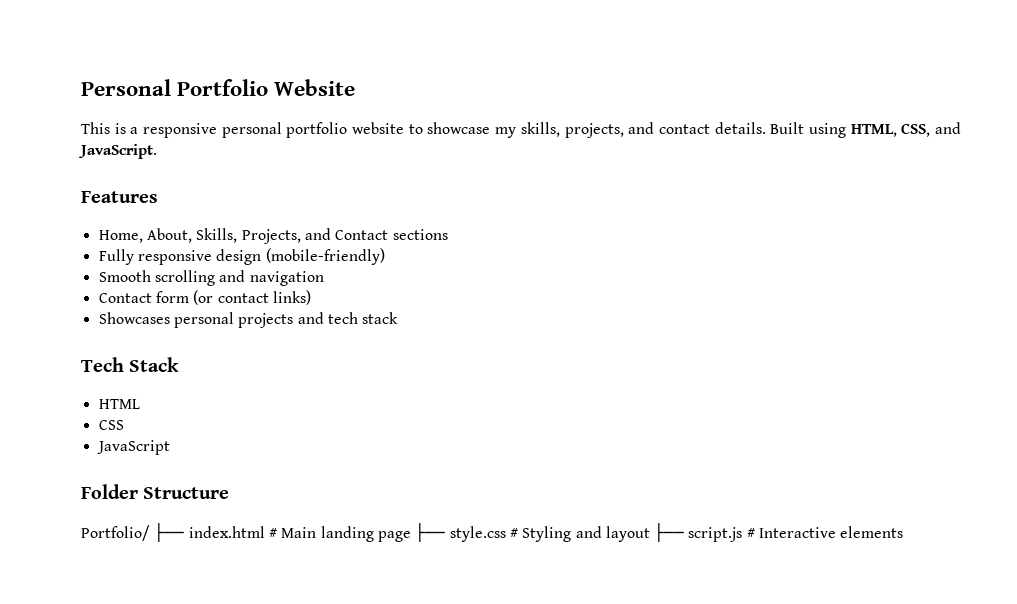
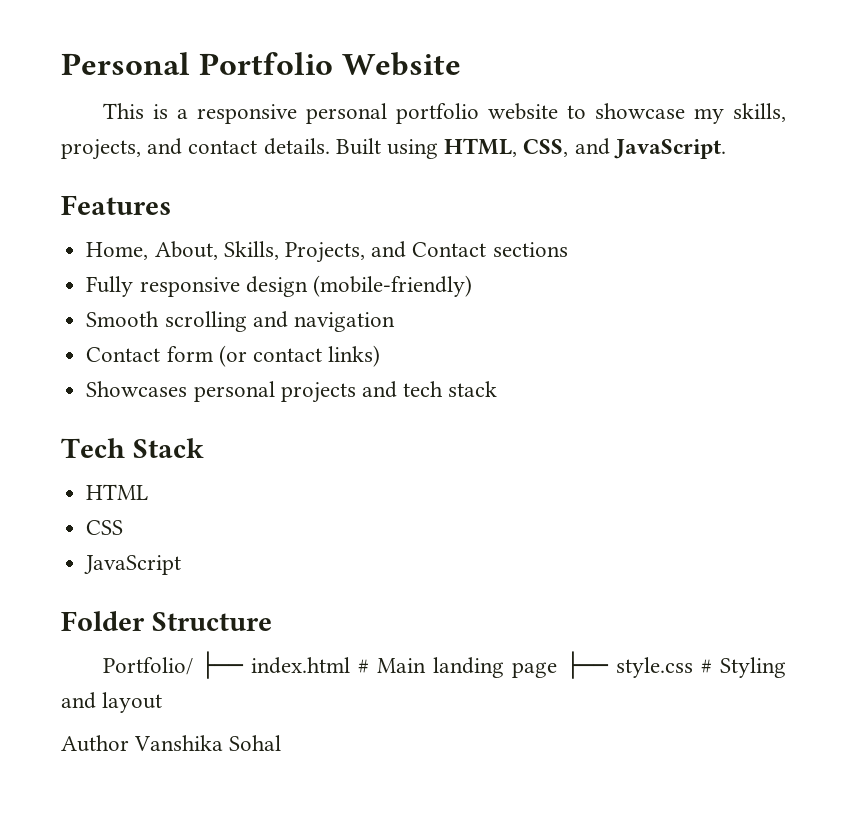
- Portfolio/ ├── index.html # Main landing page ├── style.css # Styling and layout ├── script.js # Interactive elements
+ Portfolio/ ├── index.html # Main landing page ├── style.css # Styling and layout
+ Author Vanshika Sohal

